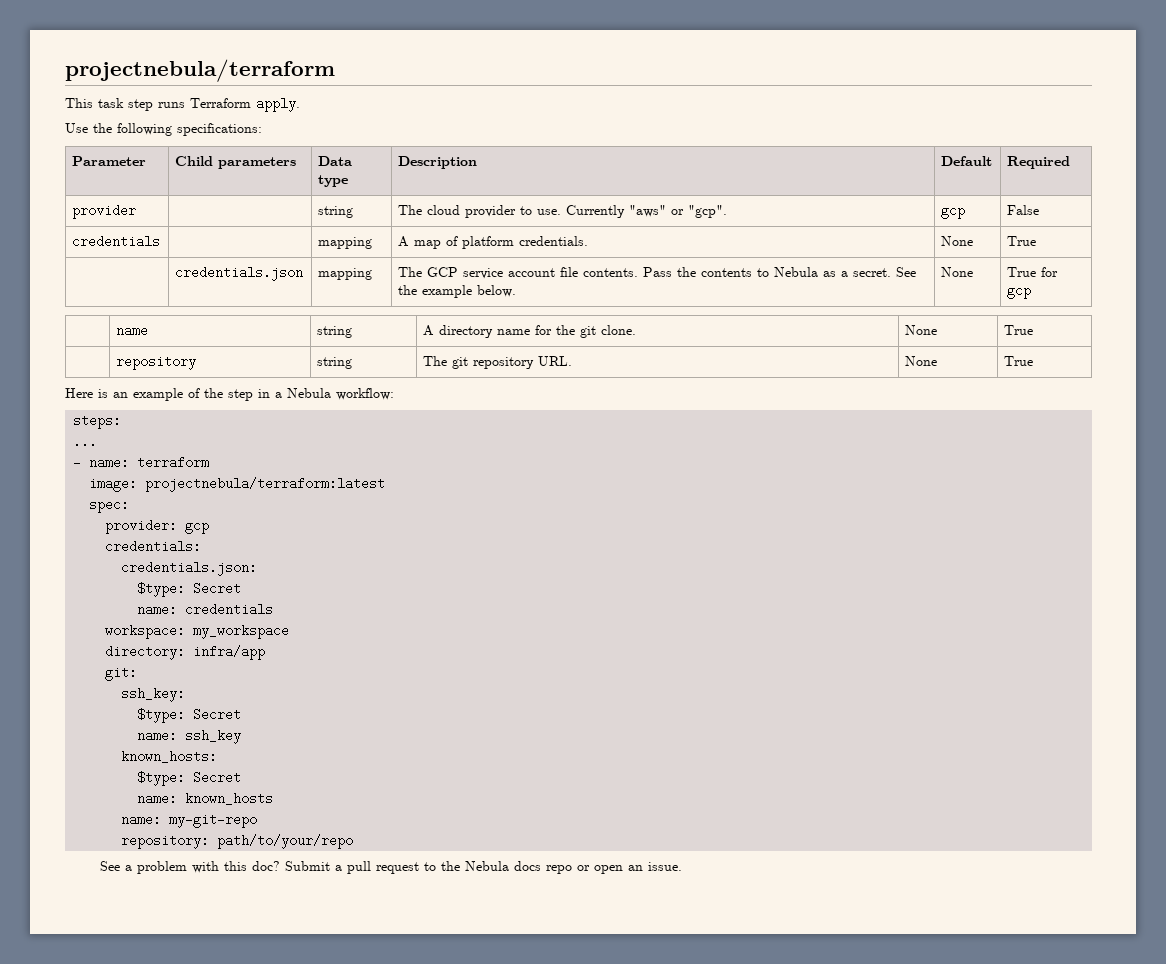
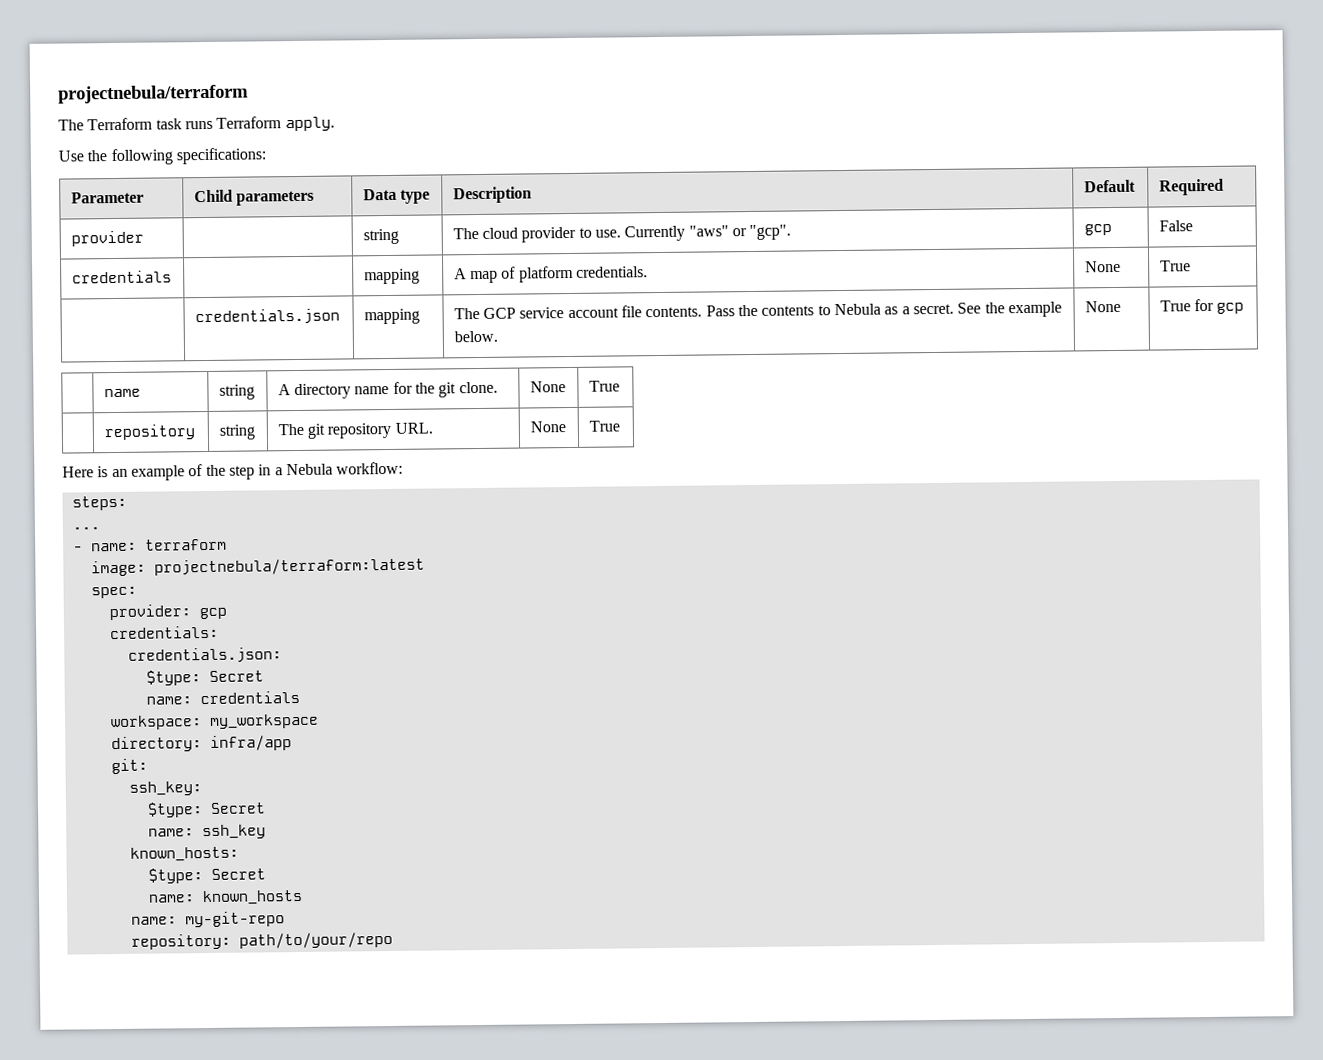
- This task step runs Terraform apply.
+ The Terraform task runs Terraform apply.
- See a problem with this doc? Submit a pull request to the Nebula docs repo or open an issue.

